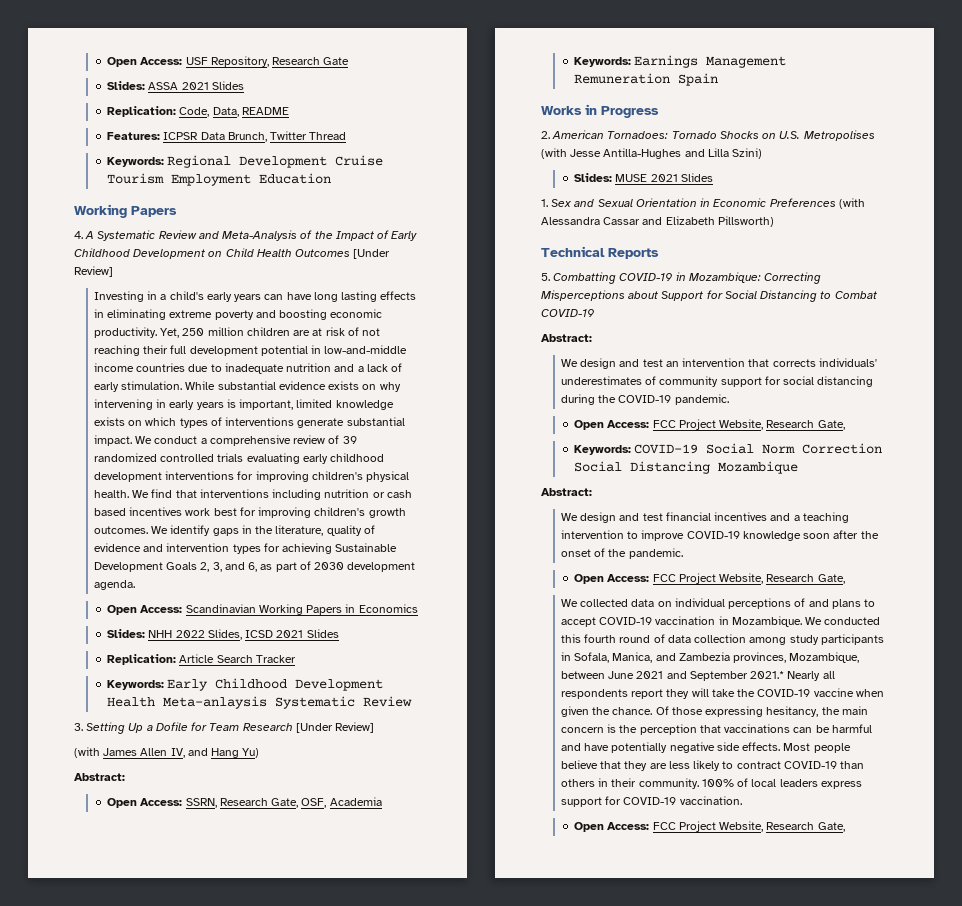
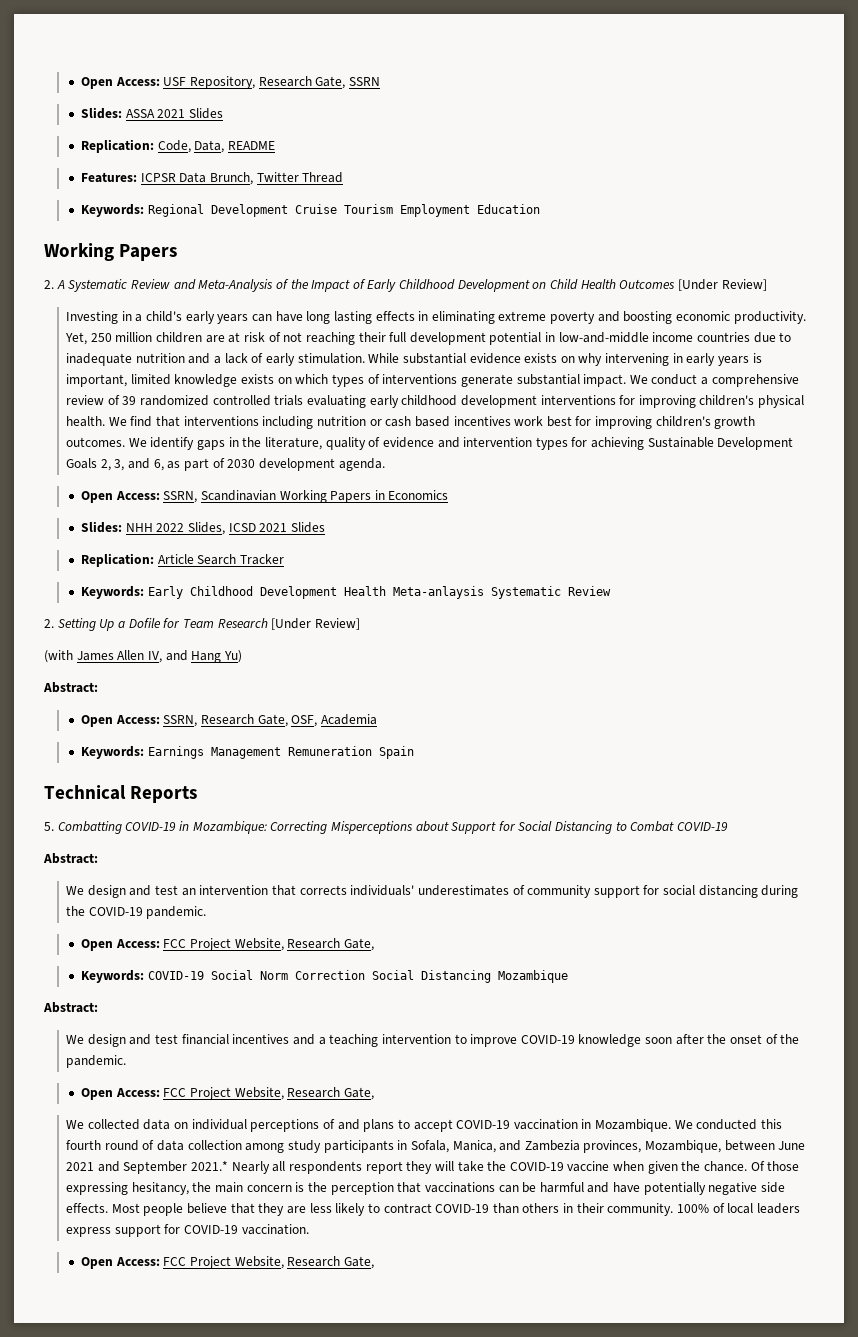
- Open Access: USF Repository, Research Gate
+ Open Access: USF Repository, Research Gate, SSRN
- 4. A Systematic Review and Meta-Analysis of the Impact of Early Childhood Development on Child Health Outcomes [Under Review]
+ 2. A Systematic Review and Meta-Analysis of the Impact of Early Childhood Development on Child Health Outcomes [Under Review]
- Open Access: Scandinavian Working Papers in Economics
+ Open Access: SSRN, Scandinavian Working Papers in Economics
- 3. Setting Up a Dofile for Team Research [Under Review]
+ 2. Setting Up a Dofile for Team Research [Under Review]
- Works in Progress
- 2. American Tornadoes: Tornado Shocks on U.S. Metropolises (with Jesse Antilla-Hughes and Lilla Szini)
- Slides: MUSE 2021 Slides
- 1. Sex and Sexual Orientation in Economic Preferences (with Alessandra Cassar and Elizabeth Pillsworth)

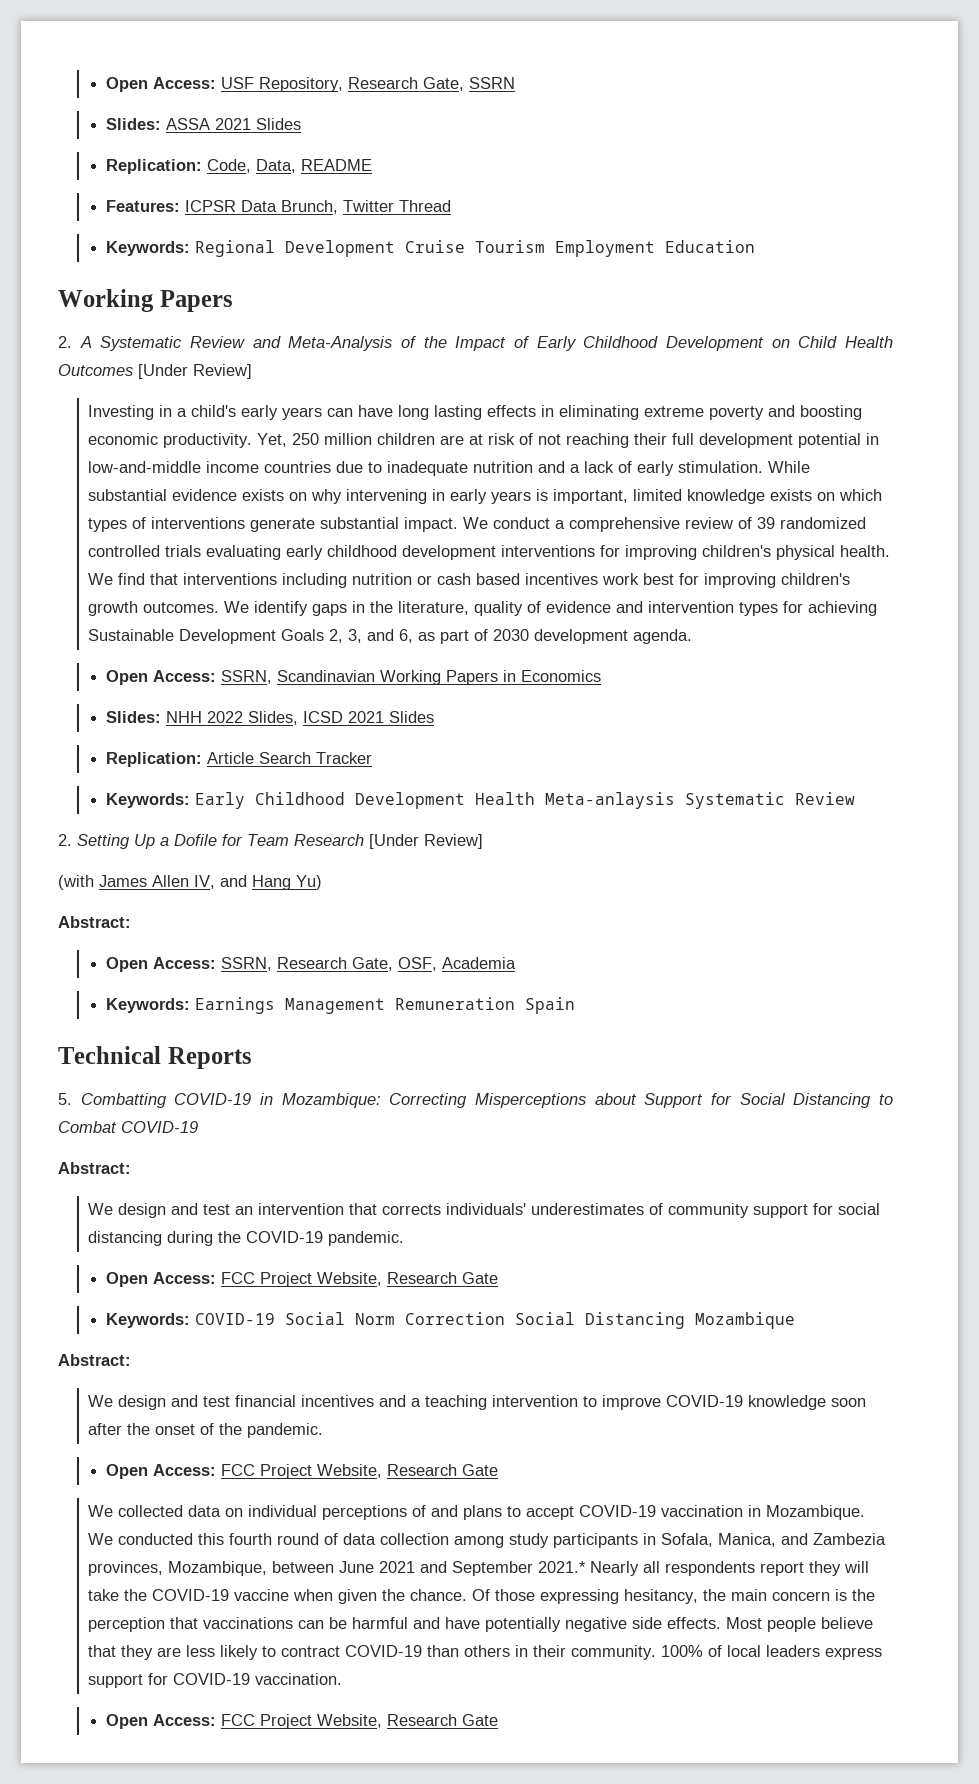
  We design and test an intervention that corrects individuals' underestimates of community support for social distancing during the COVID-19 pandemic.
- Open Access: FCC Project Website, Research Gate,
+ Open Access: FCC Project Website, Research Gate
  We design and test financial incentives and a teaching intervention to improve COVID-19 knowledge soon after the onset of the pandemic.
- Open Access: FCC Project Website, Research Gate,
+ Open Access: FCC Project Website, Research Gate
  100% of local leaders express support for COVID-19 vaccination.
- Open Access: FCC Project Website, Research Gate,
+ Open Access: FCC Project Website, Research Gate

